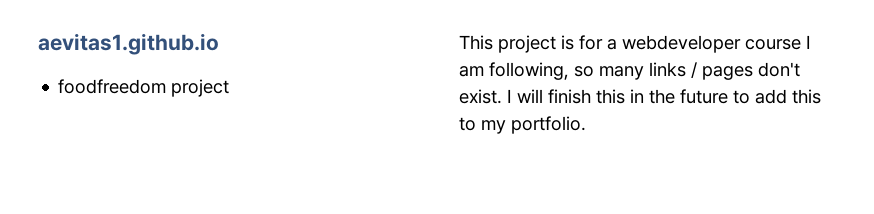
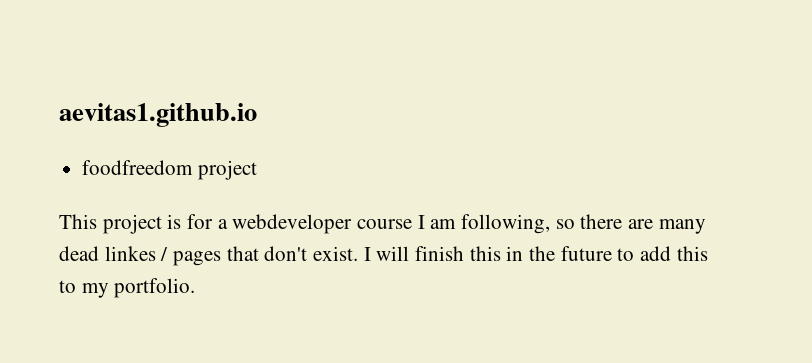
- This project is for a webdeveloper course I am following, so many links / pages don't exist.
+ This project is for a webdeveloper course I am following, so there are many dead linkes / pages that don't exist.

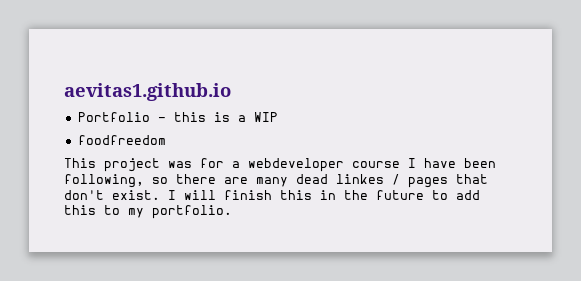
+ Portfolio - this is a WIP
- foodfreedom project
+ foodfreedom
- This project is for a webdeveloper course I am following, so there are many dead linkes / pages that don't exist.
+ This project was for a webdeveloper course I have been following, so there are many dead linkes / pages that don't exist.

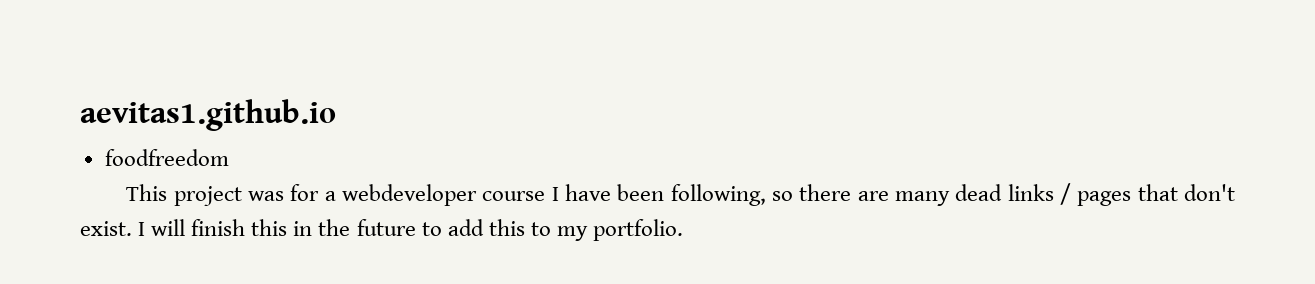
- Portfolio - this is a WIP
- This project was for a webdeveloper course I have been following, so there are many dead linkes / pages that don't exist.
+ This project was for a webdeveloper course I have been following, so there are many dead links / pages that don't exist.

